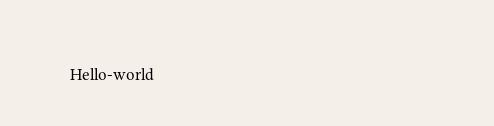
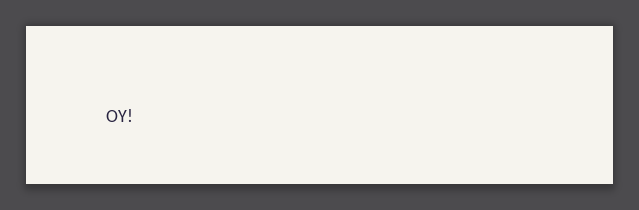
- Hello-world
+ OY!

